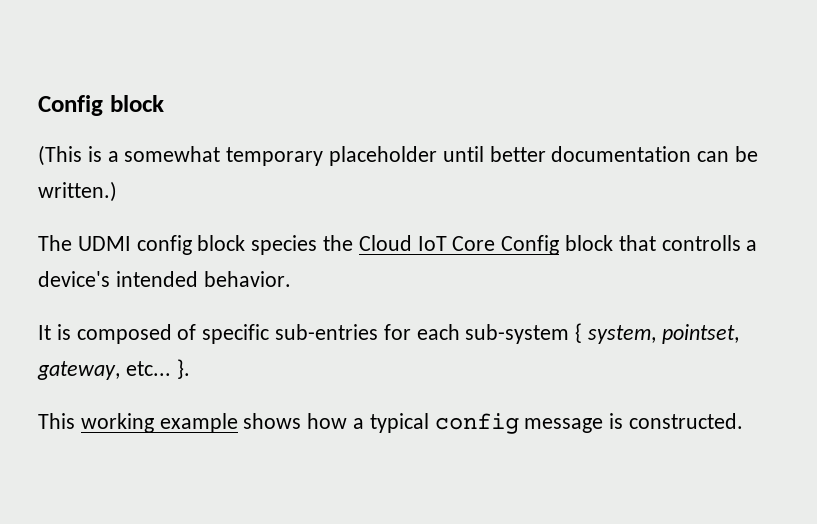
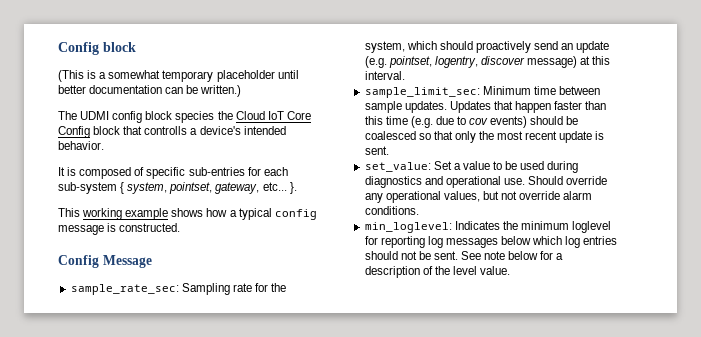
+ Config Message
+ sample_rate_sec: Sampling rate for the system, which should proactively send an update (e.g. pointset, logentry, discover message) at this interval.
+ sample_limit_sec: Minimum time between sample updates. Updates that happen faster than this time (e.g. due to cov events) should be coalesced so that only the most recent update is sent.
+ set_value: Set a value to be used during diagnostics and operational use. Should override any operational values, but not override alarm conditions.
+ min_loglevel: Indicates the minimum loglevel for reporting log messages below which log entries should not be sent. See note below for a description of the level value.

